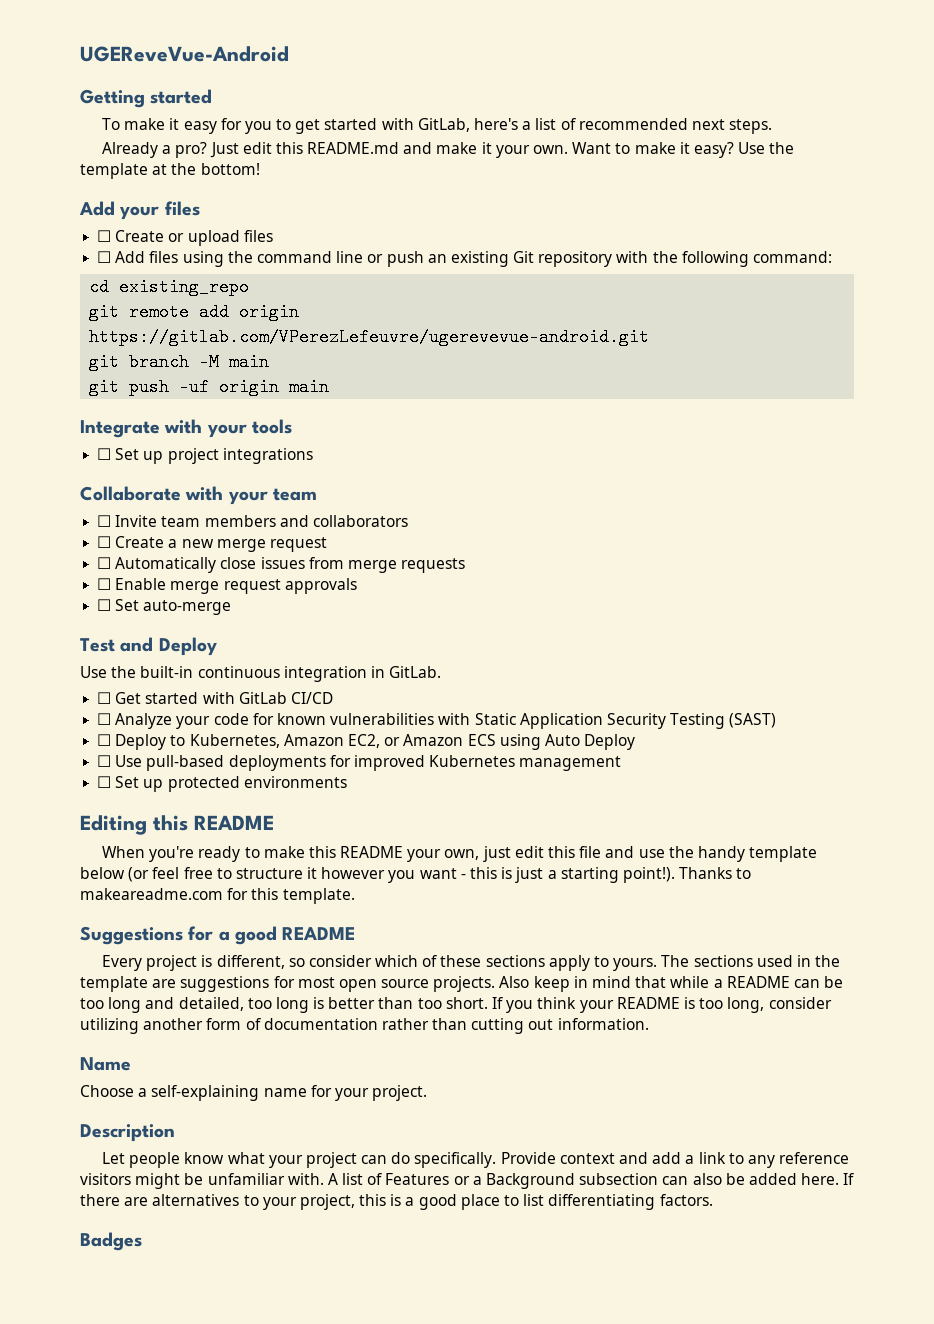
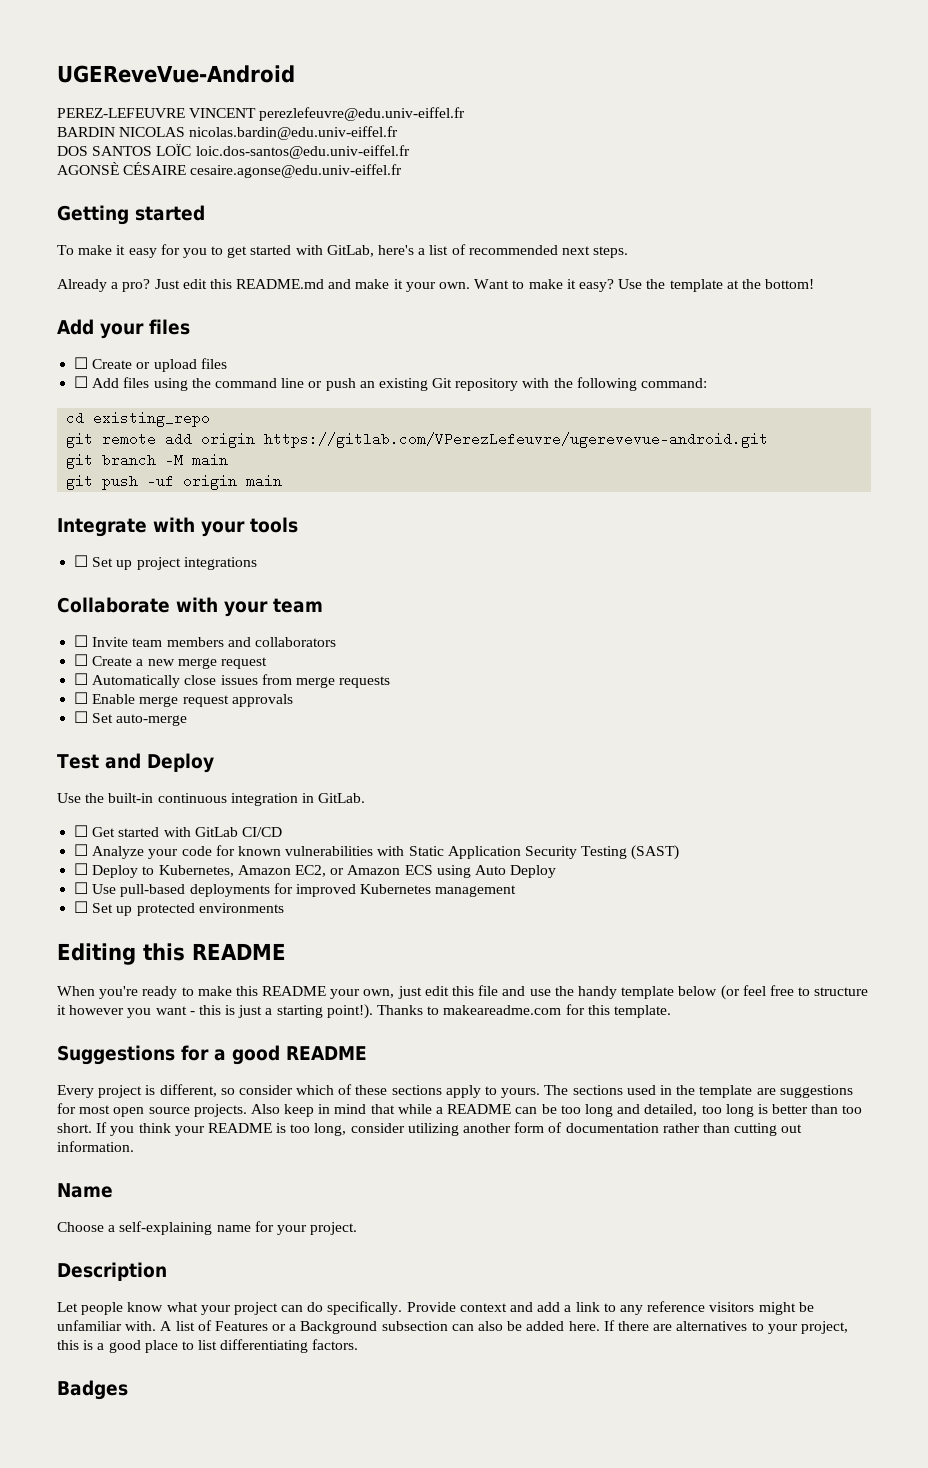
+ PEREZ-LEFEUVRE VINCENT perezlefeuvre@edu.univ-eiffel.fr
+ BARDIN NICOLAS nicolas.bardin@edu.univ-eiffel.fr
+ DOS SANTOS LOÏC loic.dos-santos@edu.univ-eiffel.fr
+ AGONSÈ CÉSAIRE cesaire.agonse@edu.univ-eiffel.fr

